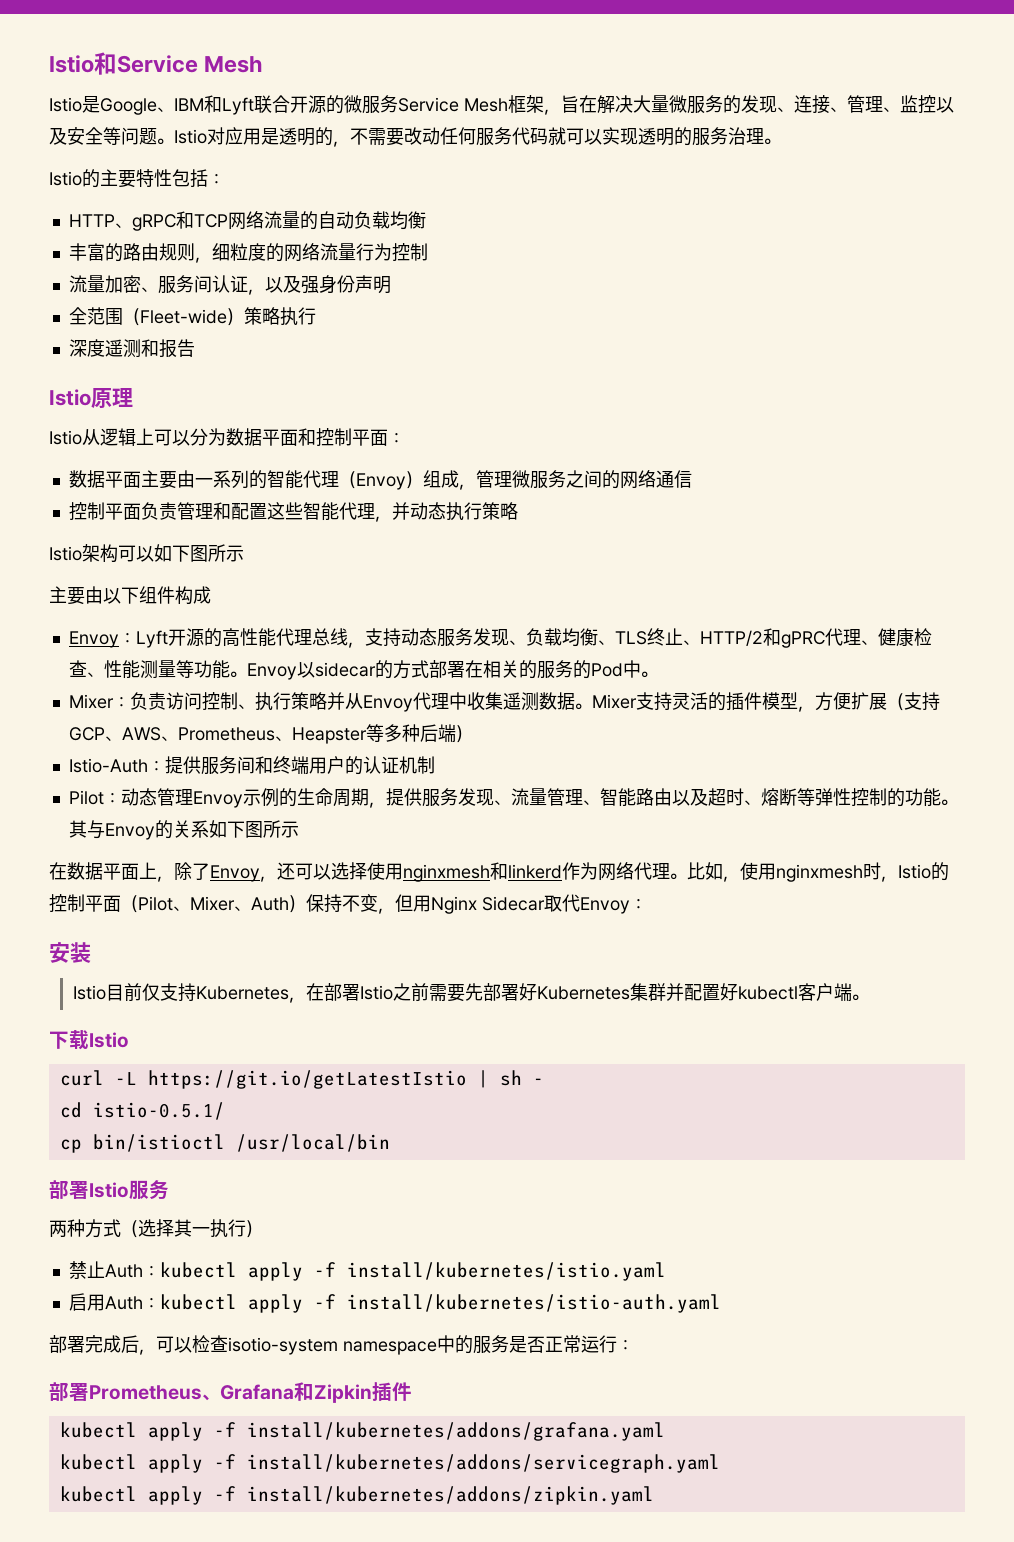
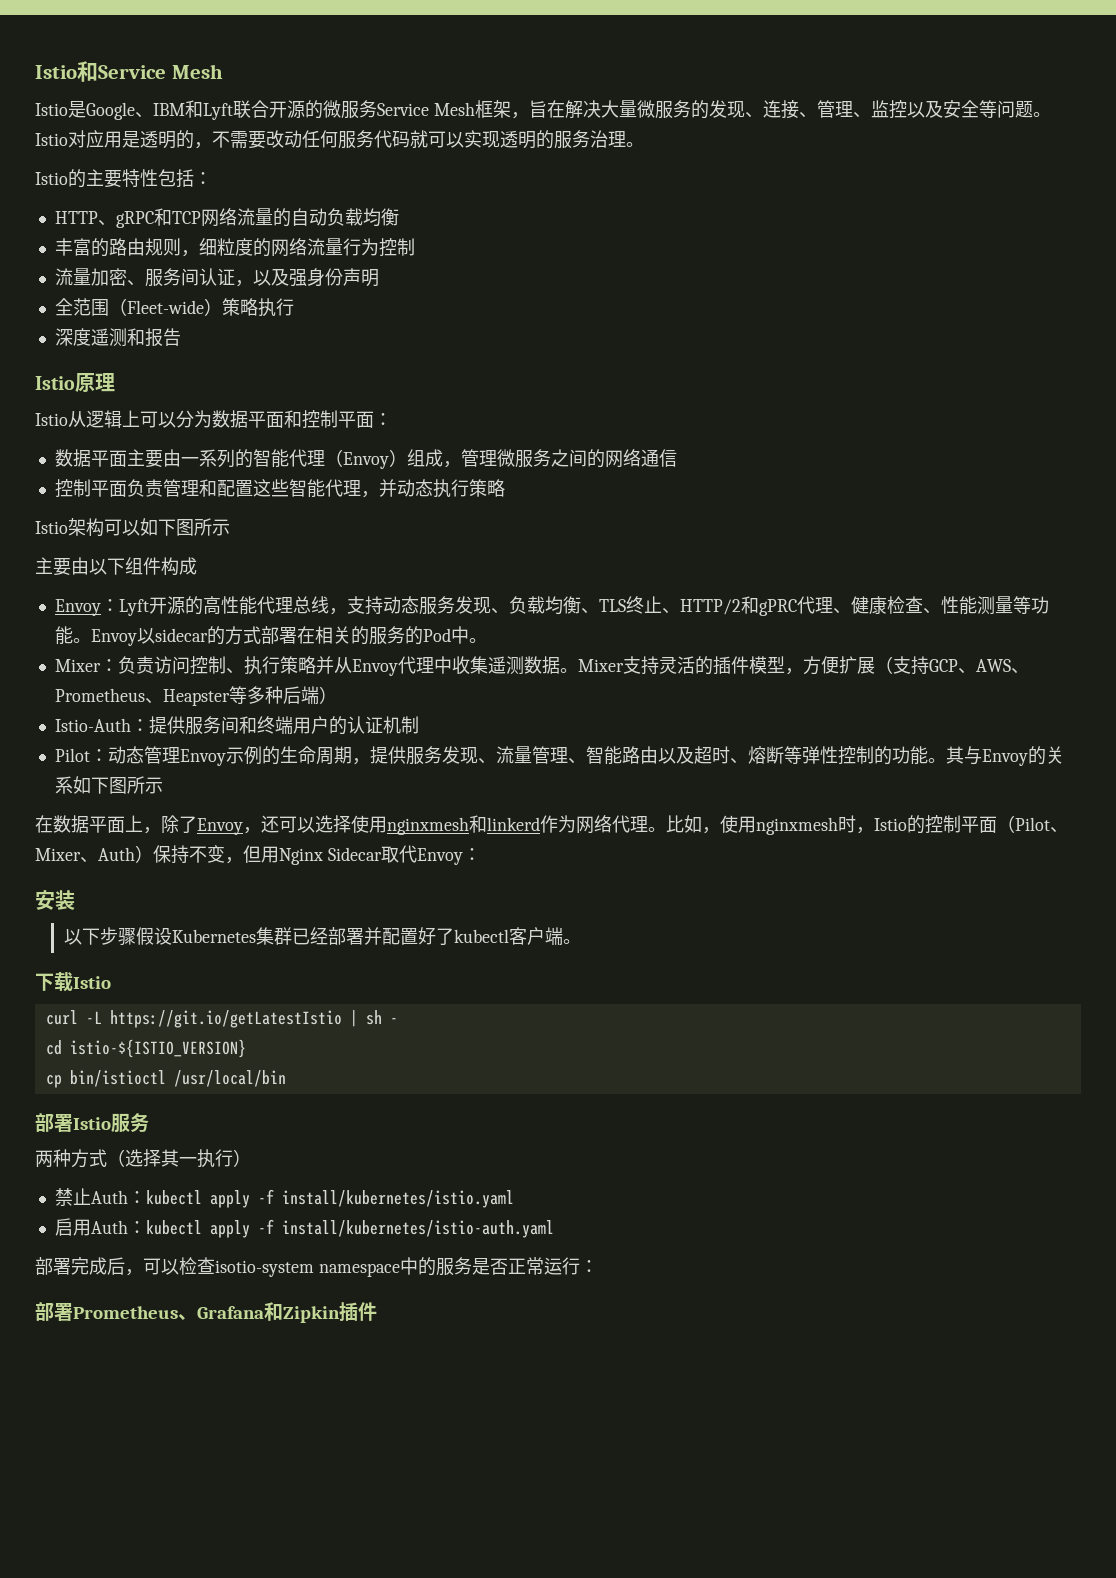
- Istio目前仅支持Kubernetes，在部署Istio之前需要先部署好Kubernetes集群并配置好kubectl客户端。
+ 以下步骤假设Kubernetes集群已经部署并配置好了kubectl客户端。
- cd istio-0.5.1/
+ cd istio-${ISTIO_VERSION}
- kubectl apply -f install/kubernetes/addons/grafana.yaml
- kubectl apply -f install/kubernetes/addons/servicegraph.yaml
- kubectl apply -f install/kubernetes/addons/zipkin.yaml

